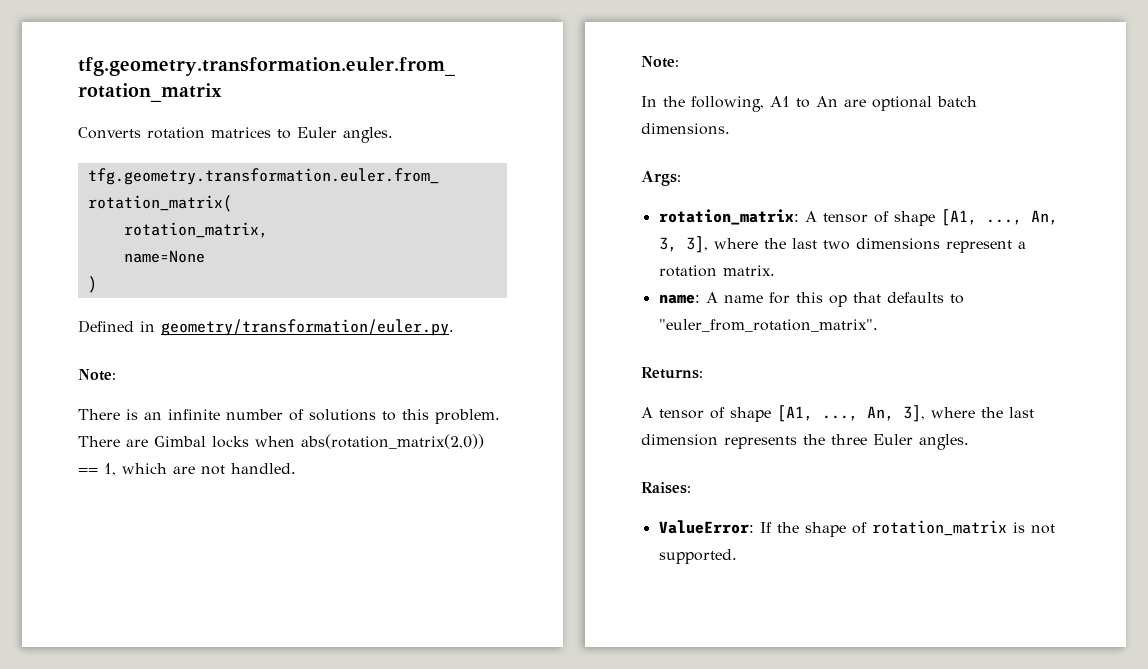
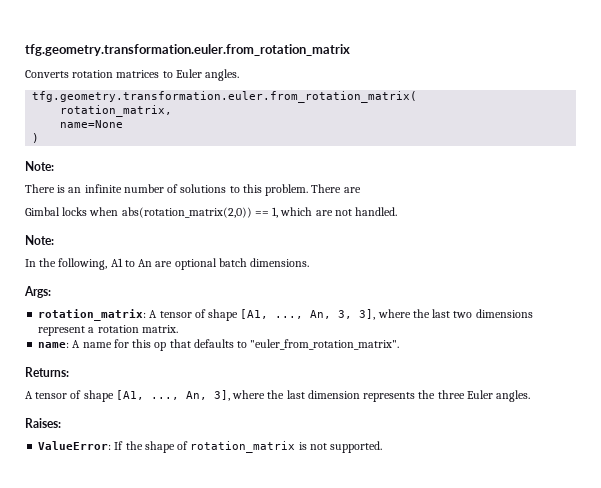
- Defined in geometry/transformation/euler.py.
- There are Gimbal locks when abs(rotation_matrix(2,0)) == 1, which are not handled.
+ There are
+ Gimbal locks when abs(rotation_matrix(2,0)) == 1, which are not handled.

